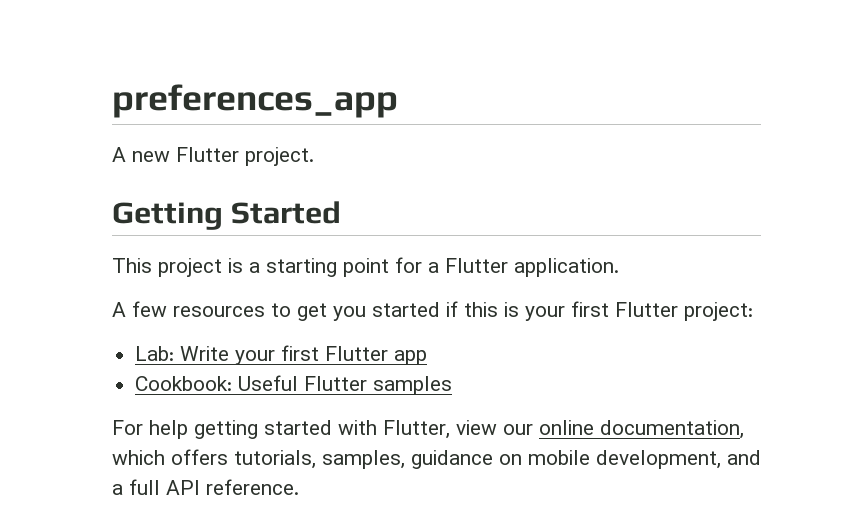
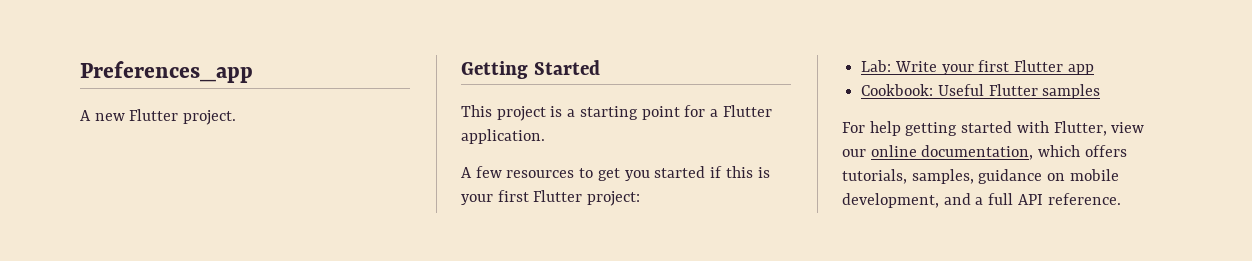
- preferences_app
+ Preferences_app

